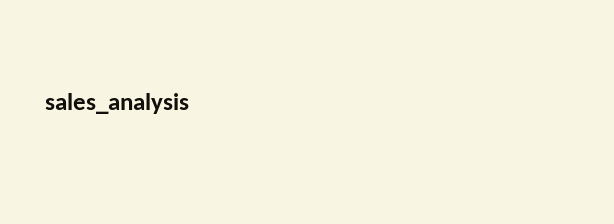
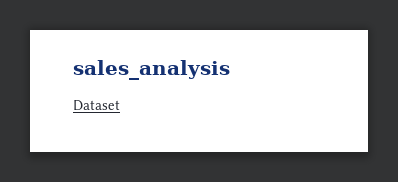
+ Dataset

